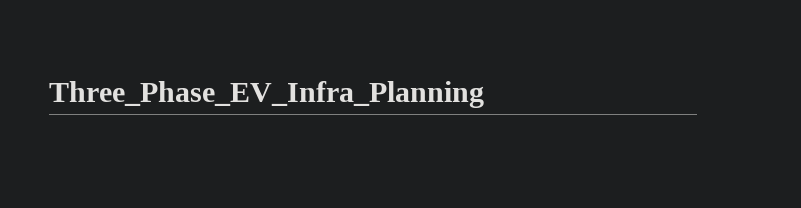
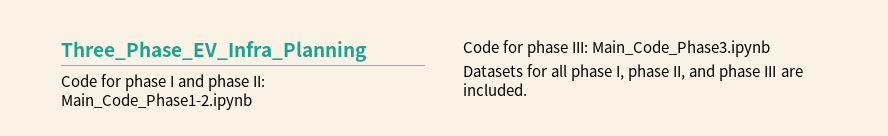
+ Code for phase I and phase II: Main_Code_Phase1-2.ipynb
+ Code for phase III: Main_Code_Phase3.ipynb
+ Datasets for all phase I, phase II, and phase III are included.

